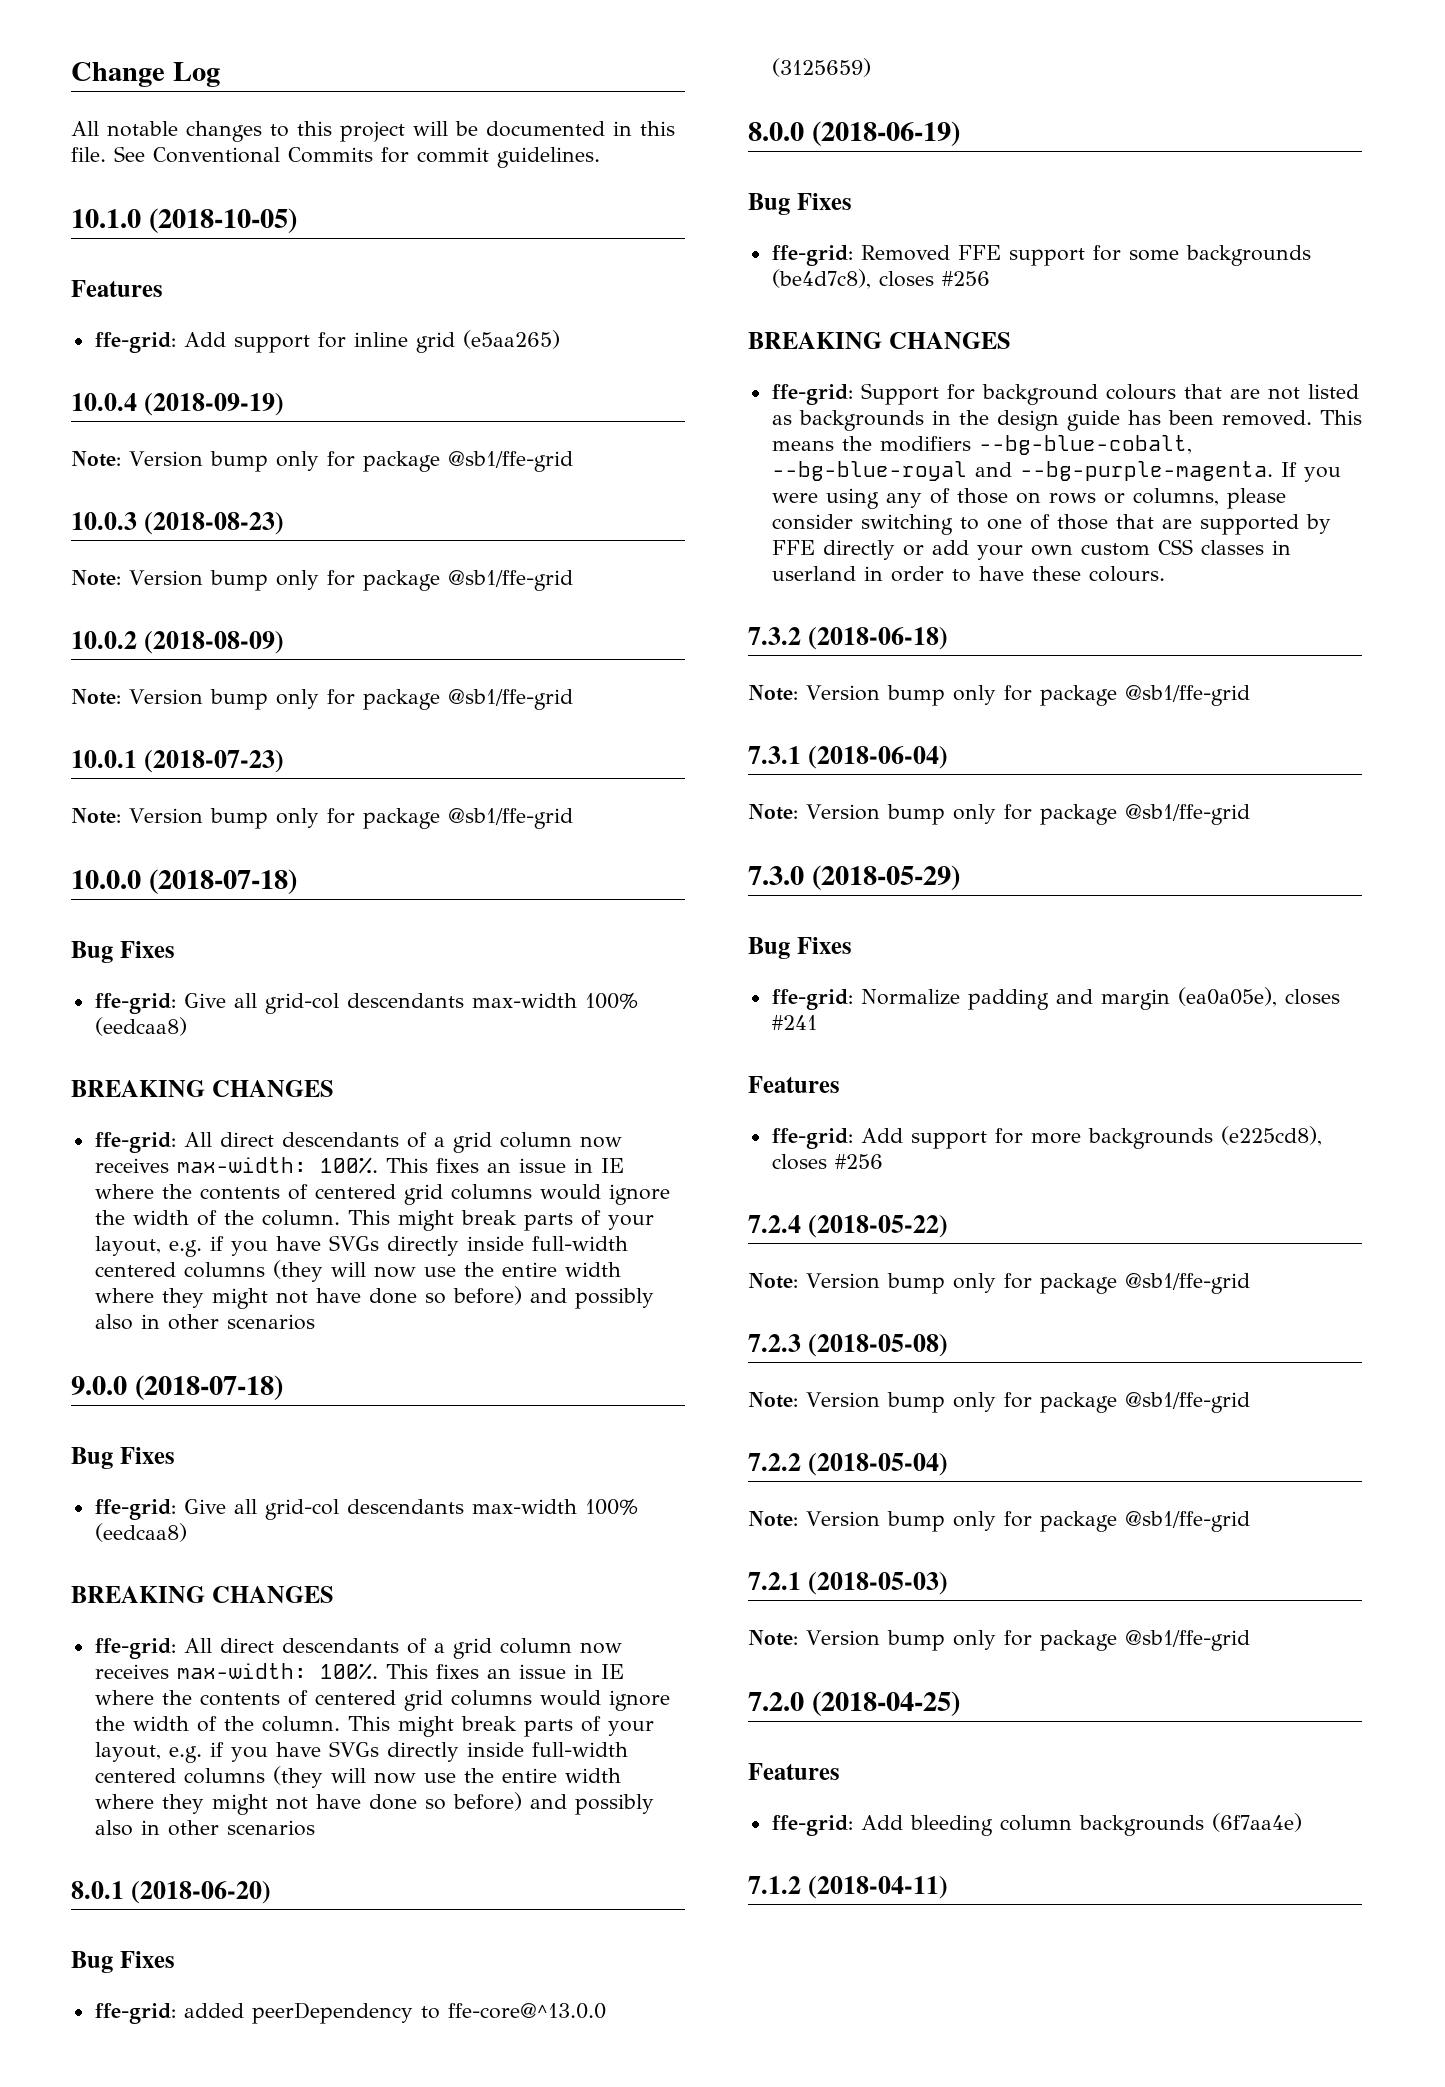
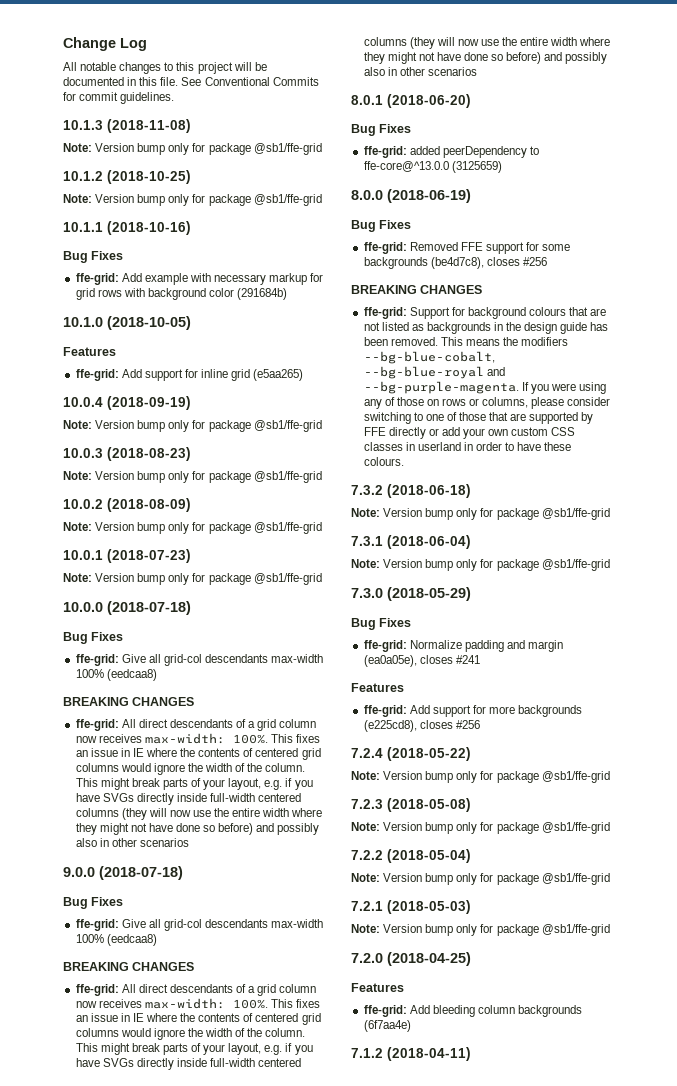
+ 10.1.3 (2018-11-08)
+ Note: Version bump only for package @sb1/ffe-grid
+ 10.1.2 (2018-10-25)
+ Note: Version bump only for package @sb1/ffe-grid
+ 10.1.1 (2018-10-16)
+ Bug Fixes
+ ffe-grid: Add example with necessary markup for grid rows with background color (291684b)

